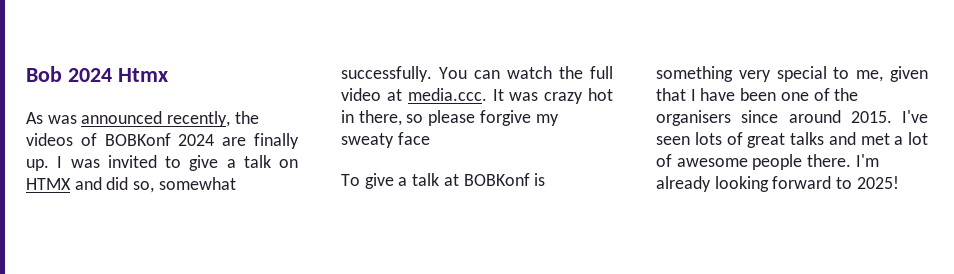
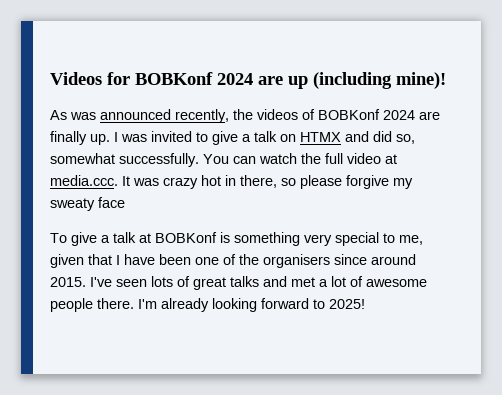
- Bob 2024 Htmx
+ Videos for BOBKonf 2024 are up (including mine)!

